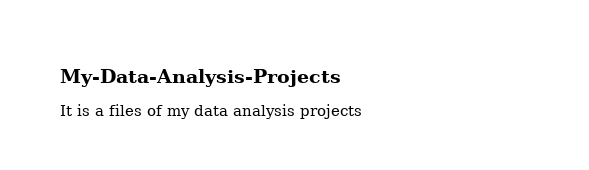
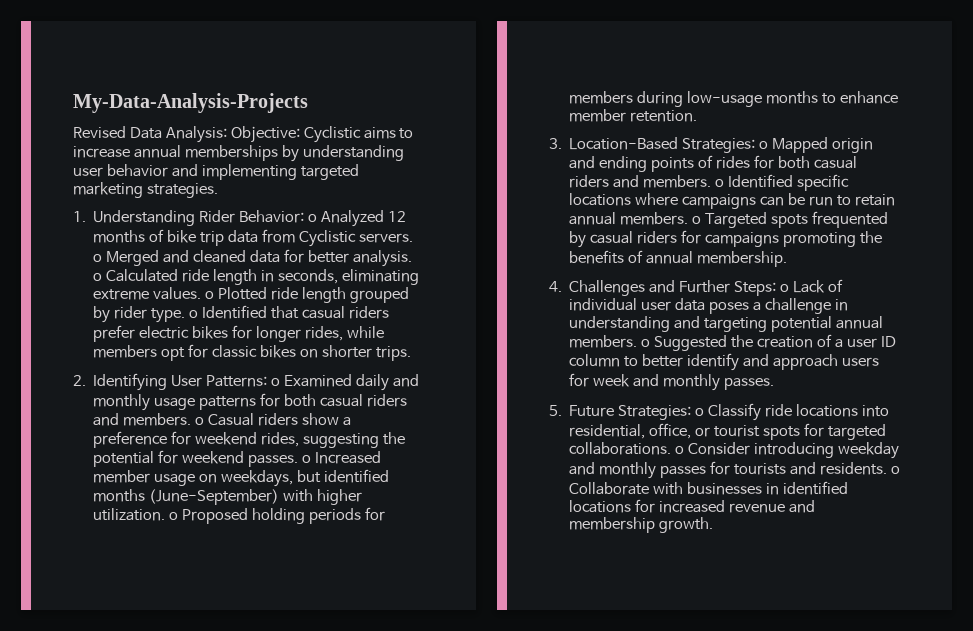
- It is a files of my data analysis projects
+ Revised Data Analysis: Objective: Cyclistic aims to increase annual memberships by understanding user behavior and implementing targeted marketing strategies.
+ 1. Understanding Rider Behavior: o Analyzed 12 months of bike trip data from Cyclistic servers. o Merged and cleaned data for better analysis. o Calculated ride length in seconds, eliminating extreme values. o Plotted ride length grouped by rider type. o Identified that casual riders prefer electric bikes for longer rides, while members opt for classic bikes on shorter trips.
+ 2. Identifying User Patterns: o Examined daily and monthly usage patterns for both casual riders and members. o Casual riders show a preference for weekend rides, suggesting the potential for weekend passes. o Increased member usage on weekdays, but identified months (June-September) with higher utilization. o Proposed holding periods for members during low-usage months to enhance member retention.
+ 3. Location-Based Strategies: o Mapped origin and ending points of rides for both casual riders and members. o Identified specific locations where campaigns can be run to retain annual members. o Targeted spots frequented by casual riders for campaigns promoting the benefits of annual membership.
+ 4. Challenges and Further Steps: o Lack of individual user data poses a challenge in understanding and targeting potential annual members. o Suggested the creation of a user ID column to better identify and approach users for week and monthly passes.
+ 5. Future Strategies: o Classify ride locations into residential, office, or tourist spots for targeted collaborations. o Consider introducing weekday and monthly passes for tourists and residents. o Collaborate with businesses in identified locations for increased revenue and membership growth.

